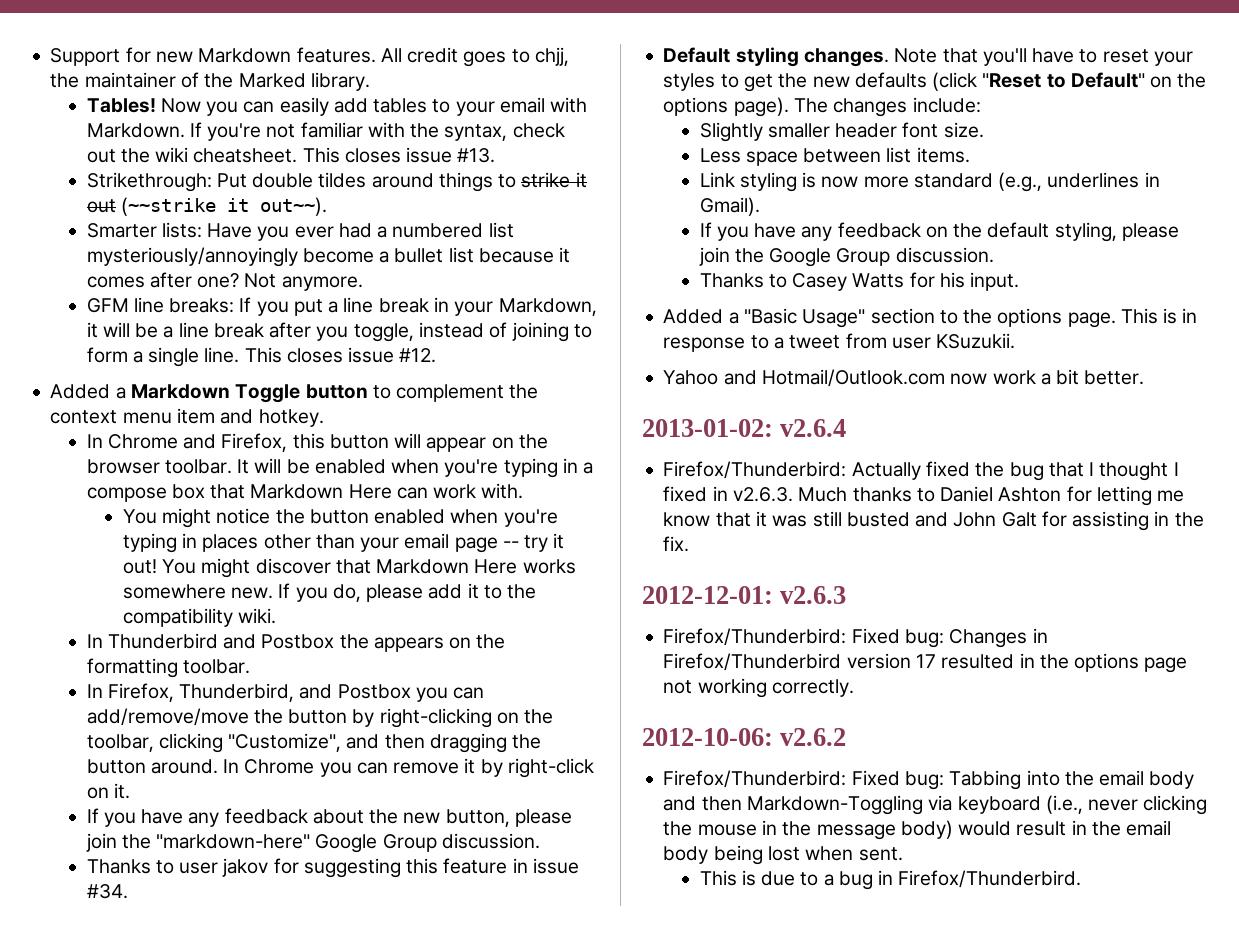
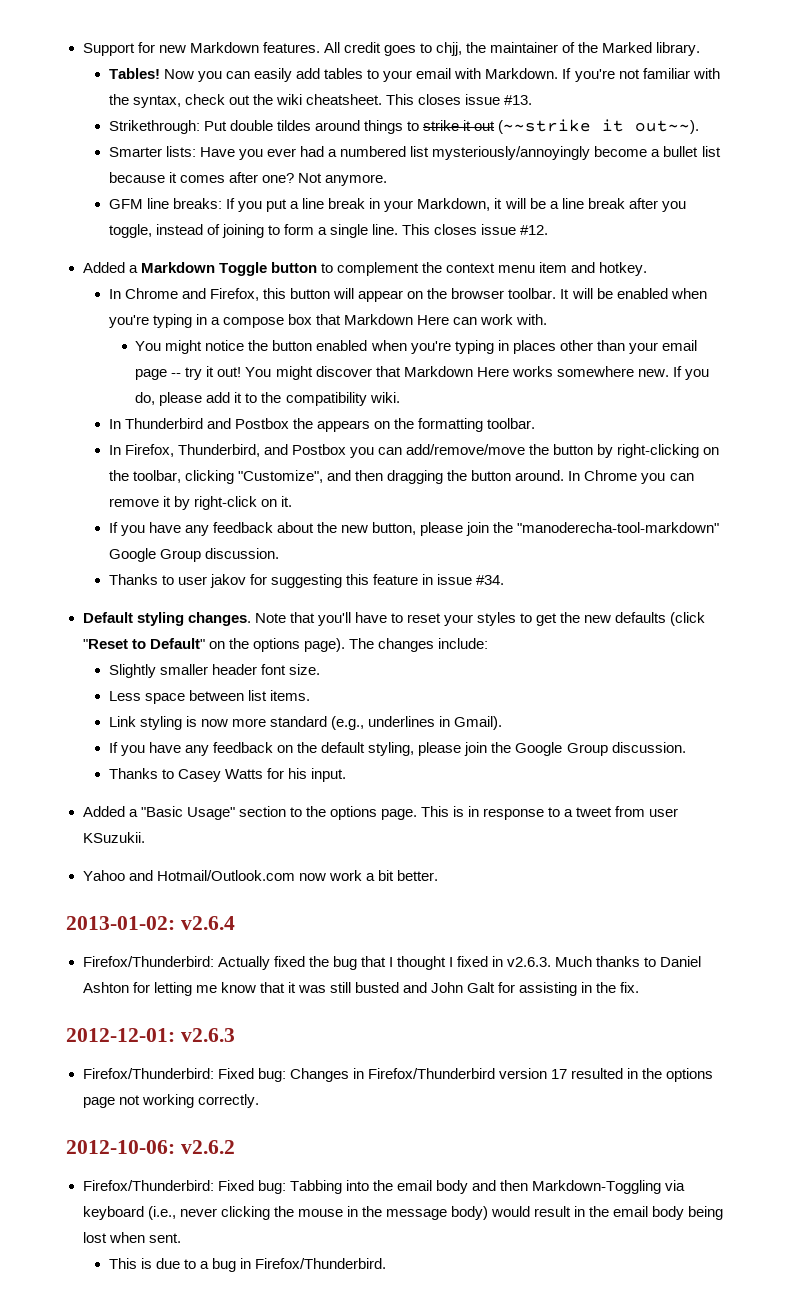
- If you have any feedback about the new button, please join the "markdown-here" Google Group discussion.
+ If you have any feedback about the new button, please join the "manoderecha-tool-markdown" Google Group discussion.

